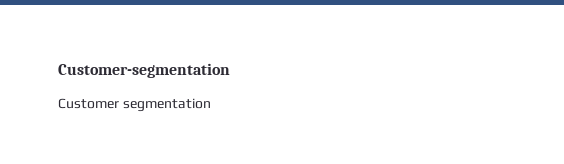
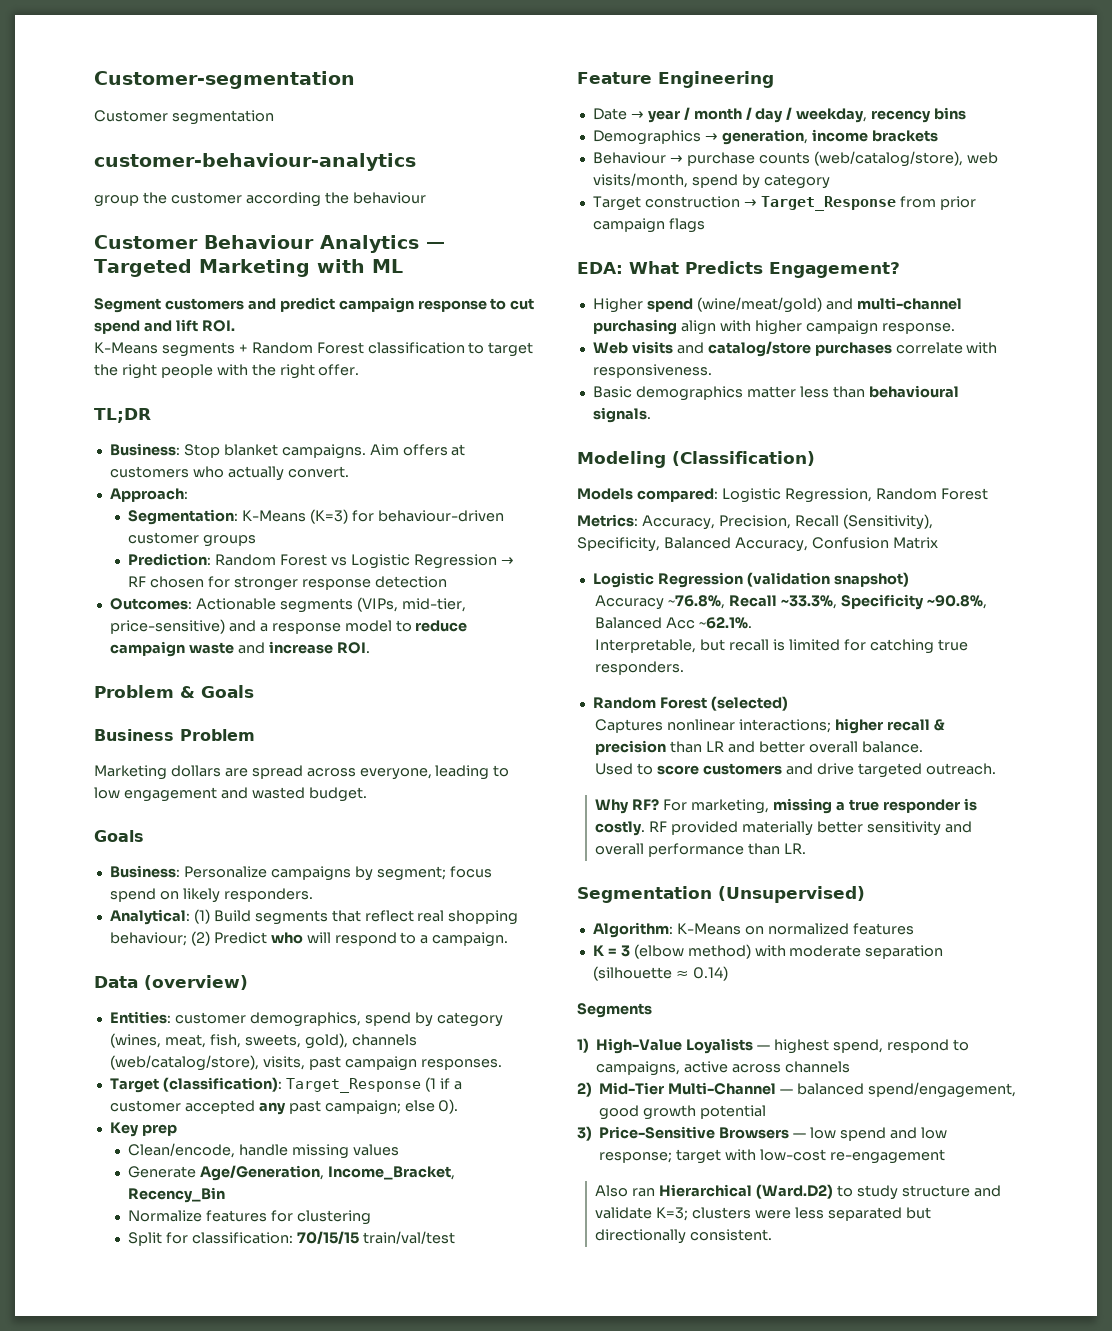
+ customer-behaviour-analytics
+ group the customer according the behaviour
+ Customer Behaviour Analytics — Targeted Marketing with ML
+ Segment customers and predict campaign response to cut spend and lift ROI.
+ K-Means segments + Random Forest classification to target the right people with the right offer.
+ TL;DR
+ Business: Stop blanket campaigns. Aim offers at customers who actually convert.
+ Approach:
+ Segmentation: K-Means (K=3) for behaviour-driven customer groups
+ Prediction: Random Forest vs Logistic Regression → RF chosen for stronger response detection
+ Outcomes: Actionable segments (VIPs, mid-tier, price-sensitive) and a response model to reduce campaign waste and increase ROI.
+ Problem & Goals
+ Business Problem
+ Marketing dollars are spread across everyone, leading to low engagement and wasted budget.
+ Goals
+ Business: Personalize campaigns by segment; focus spend on likely responders.
+ Analytical: (1) Build segments that reflect real shopping behaviour; (2) Predict who will respond to a campaign.
+ Data (overview)
+ Entities: customer demographics, spend by category (wines, meat, fish, sweets, gold), channels (web/catalog/store), visits, past campaign responses.
+ Target (classification): Target_Response (1 if a customer accepted any past campaign; else 0).
+ Key prep
+ Clean/encode, handle missing values
+ Generate Age/Generation, Income_Bracket, Recency_Bin
+ Normalize features for clustering
+ Split for classification: 70/15/15 train/val/test
+ Feature Engineering
+ Date → year / month / day / weekday, recency bins
+ Demographics → generation, income brackets
+ Behaviour → purchase counts (web/catalog/store), web visits/month, spend by category
+ Target construction → Target_Response from prior campaign flags
+ EDA: What Predicts Engagement?
+ Higher spend (wine/meat/gold) and multi-channel purchasing align with higher campaign response.
+ Web visits and catalog/store purchases correlate with responsiveness.
+ Basic demographics matter less than behavioural signals.
+ Modeling (Classification)
+ Models compared: Logistic Regression, Random Forest
+ Metrics: Accuracy, Precision, Recall (Sensitivity), Specificity, Balanced Accuracy, Confusion Matrix
+ Logistic Regression (validation snapshot)
+ Accuracy ~76.8%, Recall ~33.3%, Specificity ~90.8%, Balanced Acc ~62.1%.
+ Interpretable, but recall is limited for catching true responders.
+ Random Forest (selected)
+ Captures nonlinear interactions; higher recall & precision than LR and better overall balance.
+ Used to score customers and drive targeted outreach.
+ Why RF? For marketing, missing a true responder is costly. RF provided materially better sensitivity and overall performance than LR.
+ Segmentation (Unsupervised)
+ Algorithm: K-Means on normalized features
+ K = 3 (elbow method) with moderate separation (silhouette ≈ 0.14)
+ Segments
+ 1) High-Value Loyalists — highest spend, respond to campaigns, active across channels
+ 2) Mid-Tier Multi-Channel — balanced spend/engagement, good growth potential
+ 3) Price-Sensitive Browsers — low spend and low response; target with low-cost re-engagement
+ Also ran Hierarchical (Ward.D2) to study structure and validate K=3; clusters were less separated but directionally consistent.

